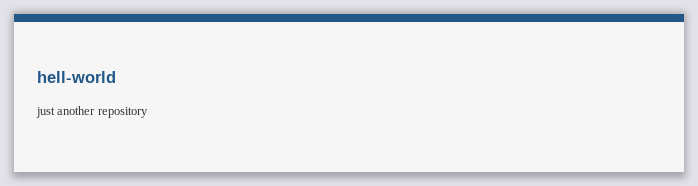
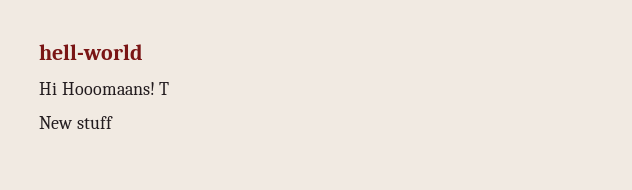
- just another repository
+ Hi Hooomaans! T
+ New stuff

